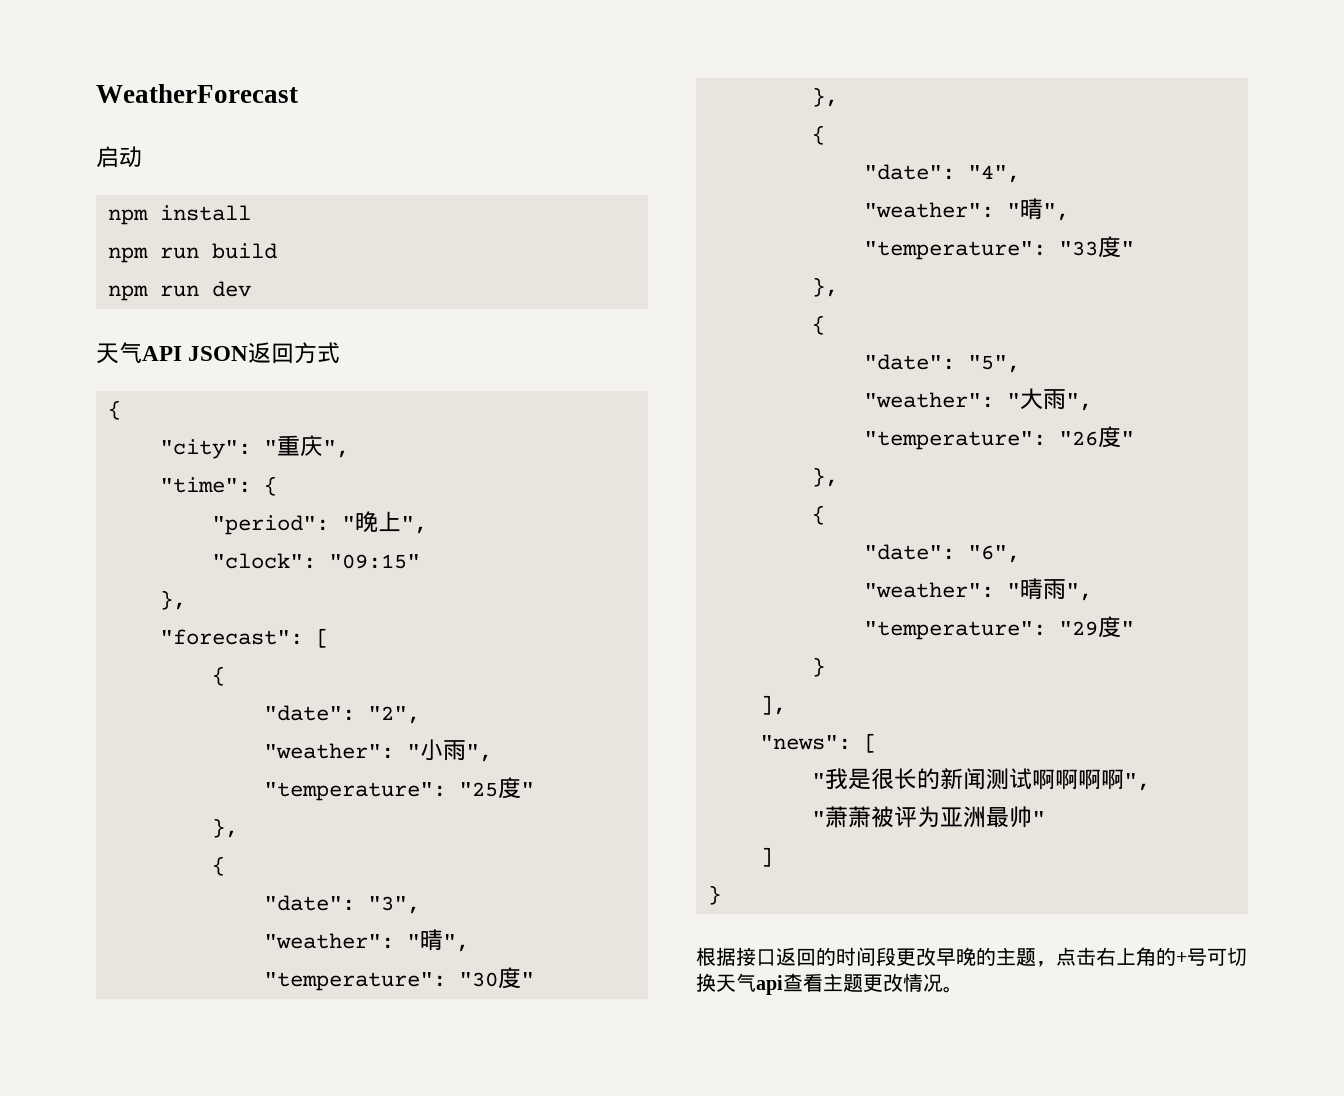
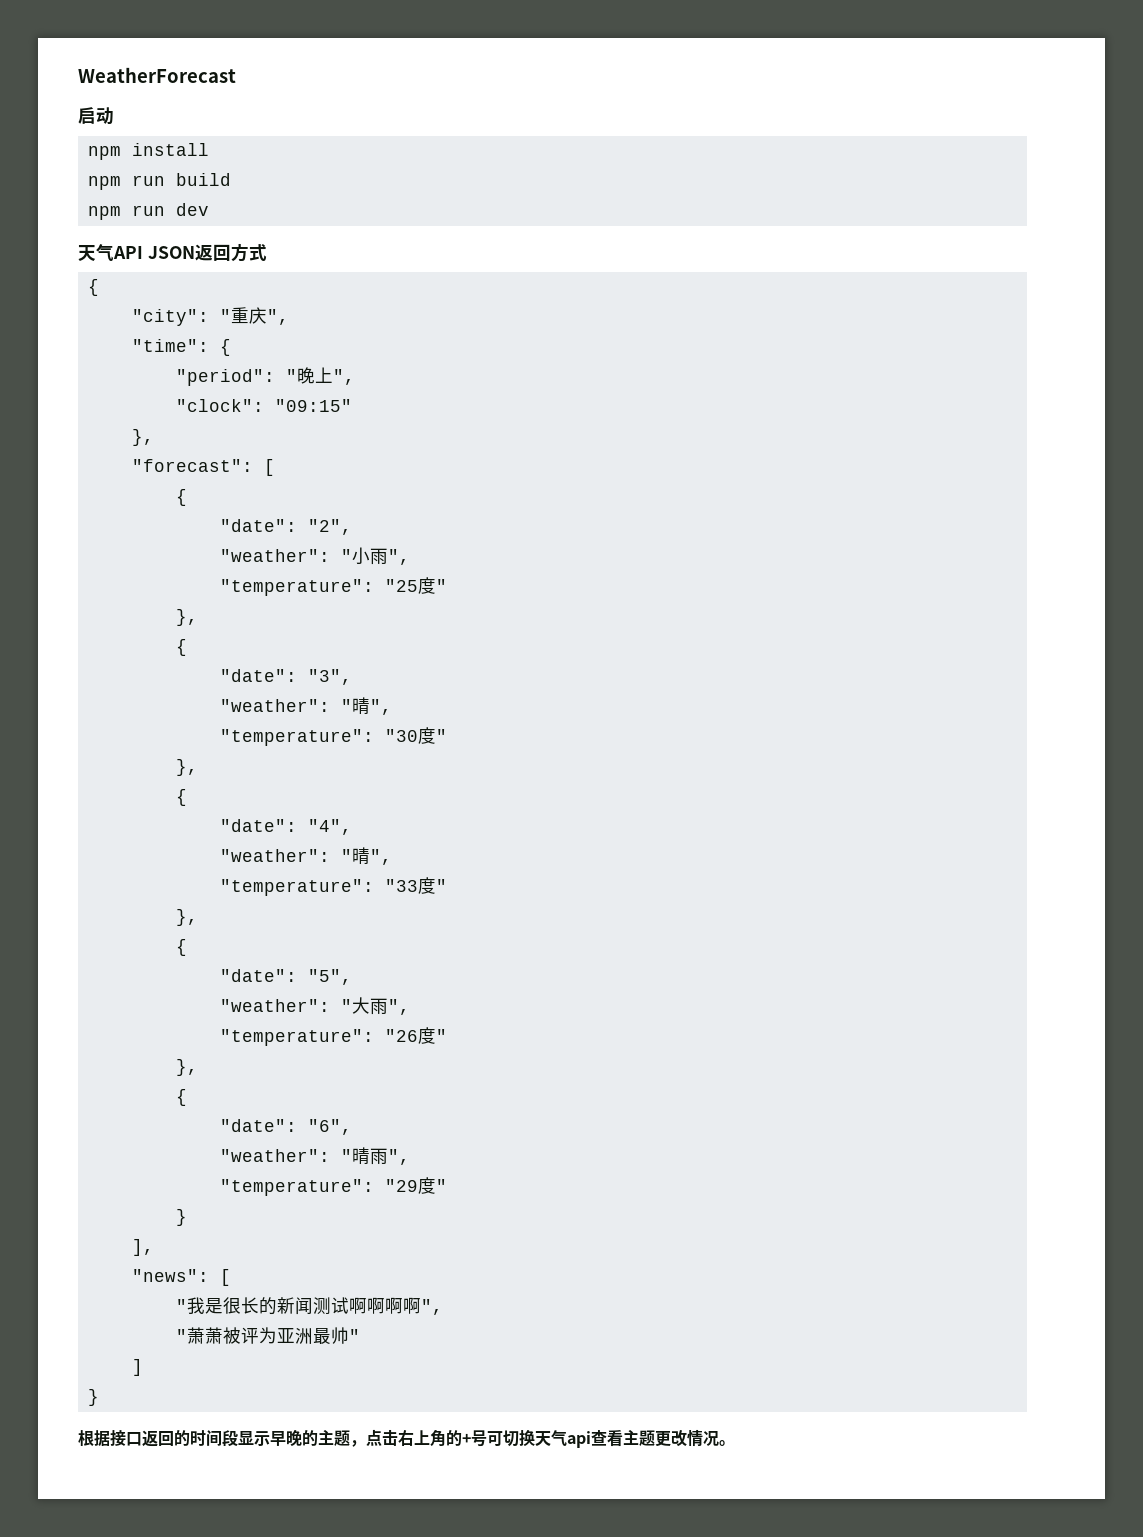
- 根据接口返回的时间段更改早晚的主题，点击右上角的+号可切换天气api查看主题更改情况。
+ 根据接口返回的时间段显示早晚的主题，点击右上角的+号可切换天气api查看主题更改情况。

